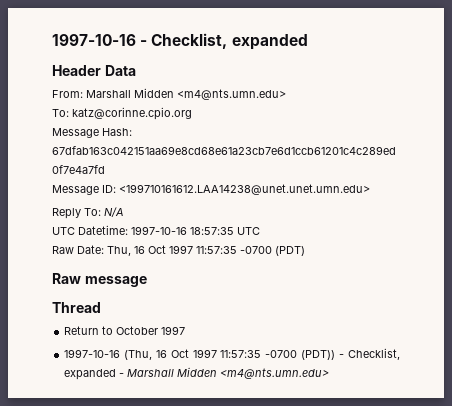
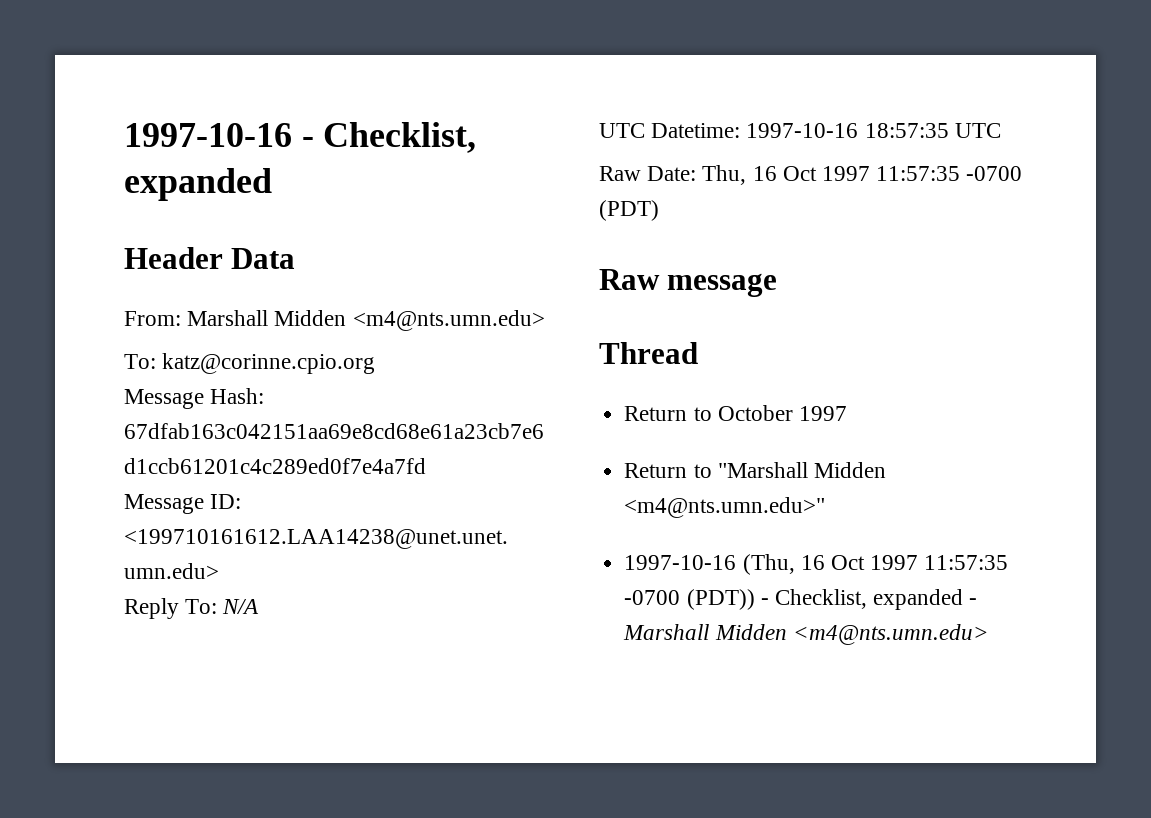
+ Return to "Marshall Midden <m4@nts.umn.edu>"

